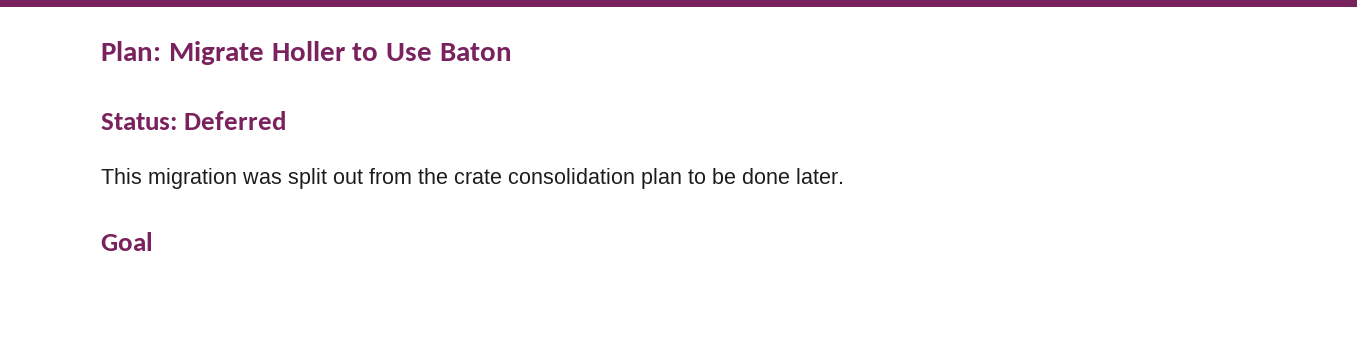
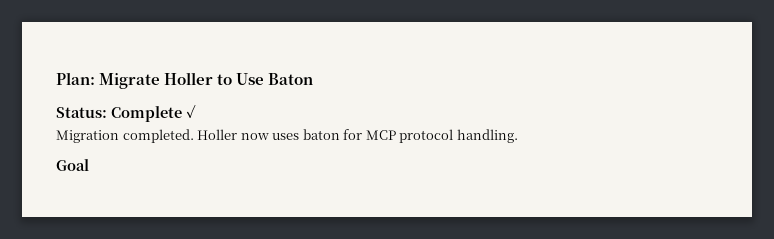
- Status: Deferred
- This migration was split out from the crate consolidation plan to be done later.
+ Status: Complete ✓
+ Migration completed. Holler now uses baton for MCP protocol handling.

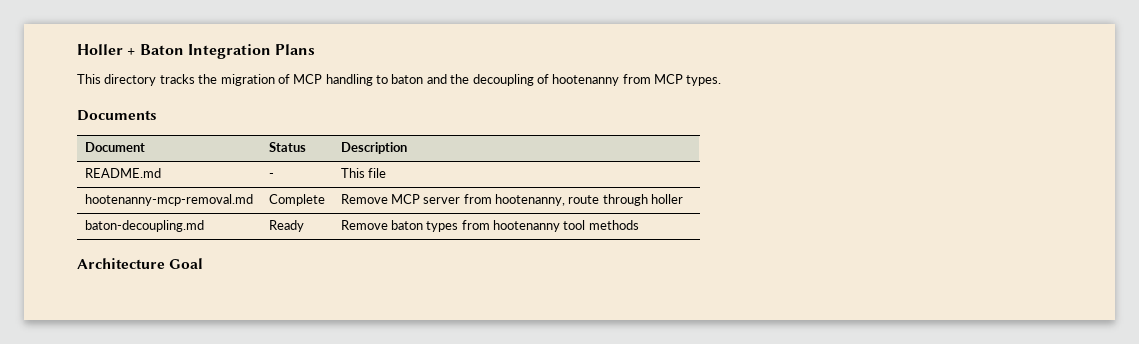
- Plan: Migrate Holler to Use Baton
- Status: Complete ✓
- Migration completed. Holler now uses baton for MCP protocol handling.
- Goal
+ Holler + Baton Integration Plans
+ This directory tracks the migration of MCP handling to baton and the decoupling of hootenanny from MCP types.
+ Documents
+ Document | Status | Description
+ README.md | - | This file
+ hootenanny-mcp-removal.md | Complete | Remove MCP server from hootenanny, route through holler
+ baton-decoupling.md | Ready | Remove baton types from hootenanny tool methods
+ Architecture Goal

